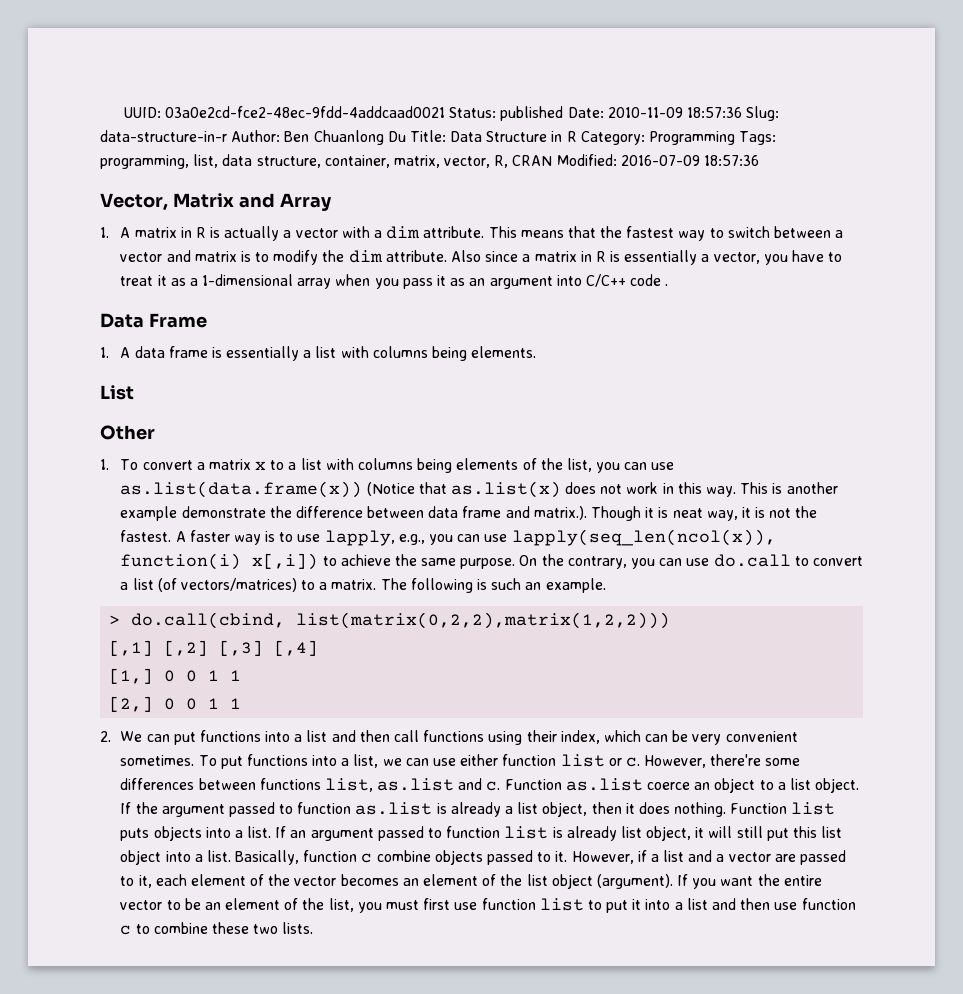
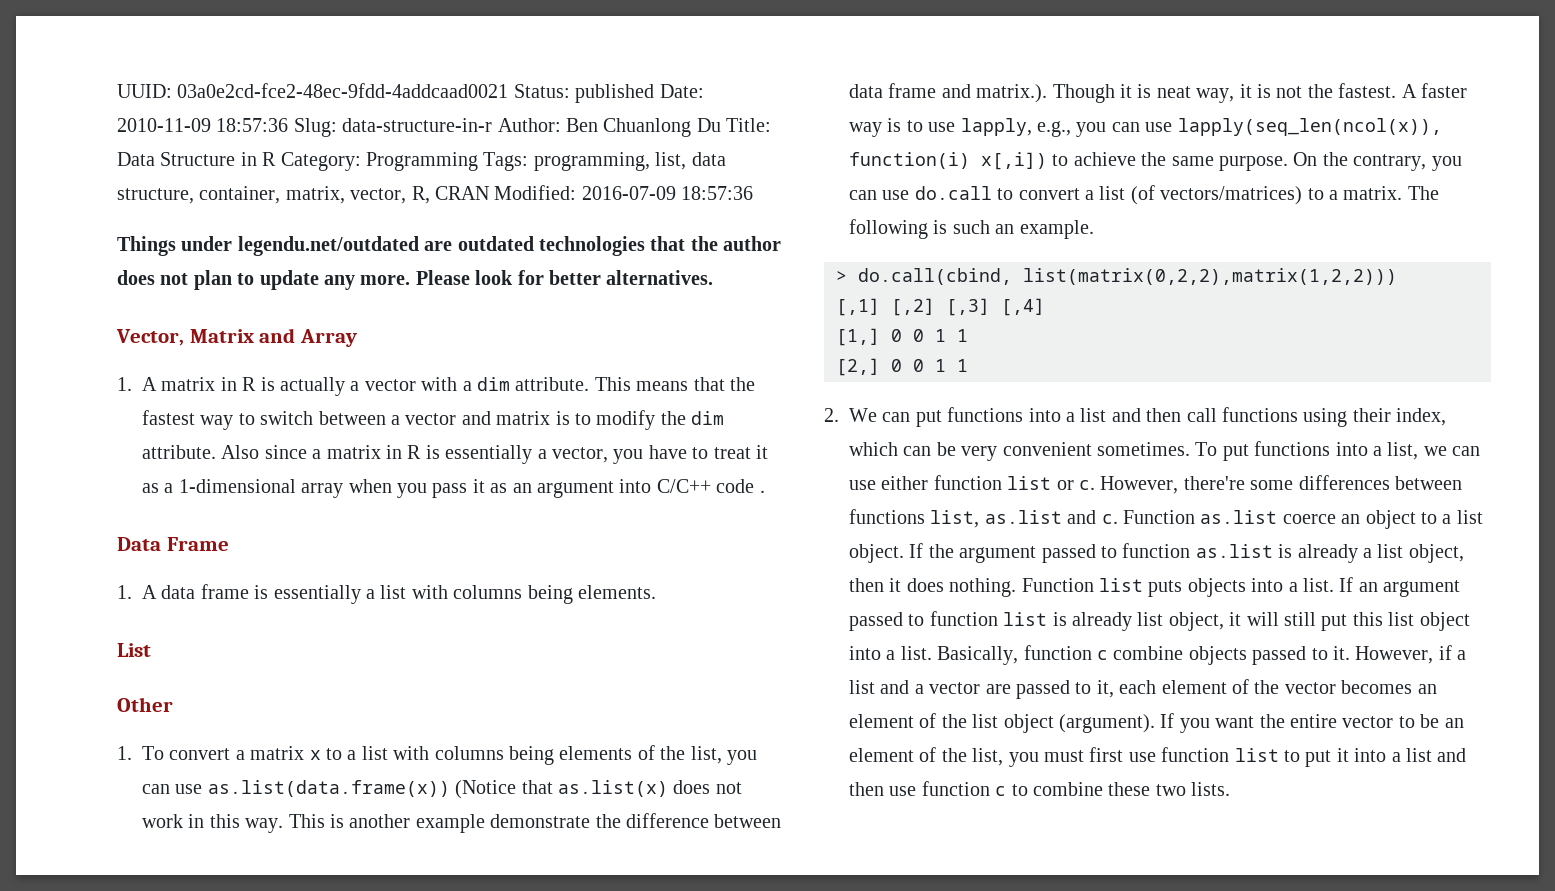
+ Things under legendu.net/outdated are outdated technologies that the author does not plan to update any more. Please look for better alternatives.

